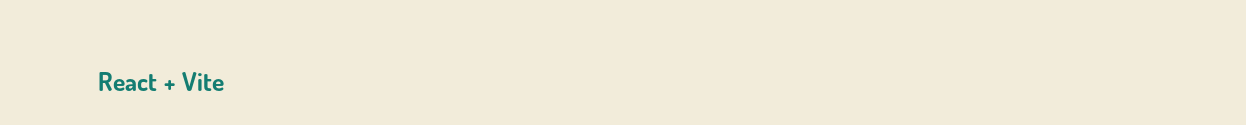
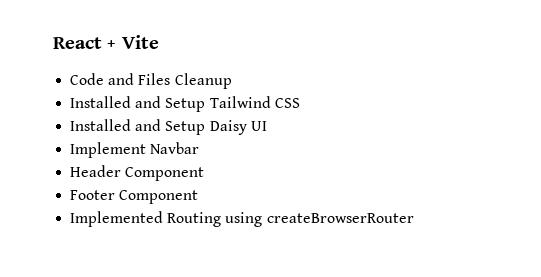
+ Code and Files Cleanup
+ Installed and Setup Tailwind CSS
+ Installed and Setup Daisy UI
+ Implement Navbar
+ Header Component
+ Footer Component
+ Implemented Routing using createBrowserRouter

